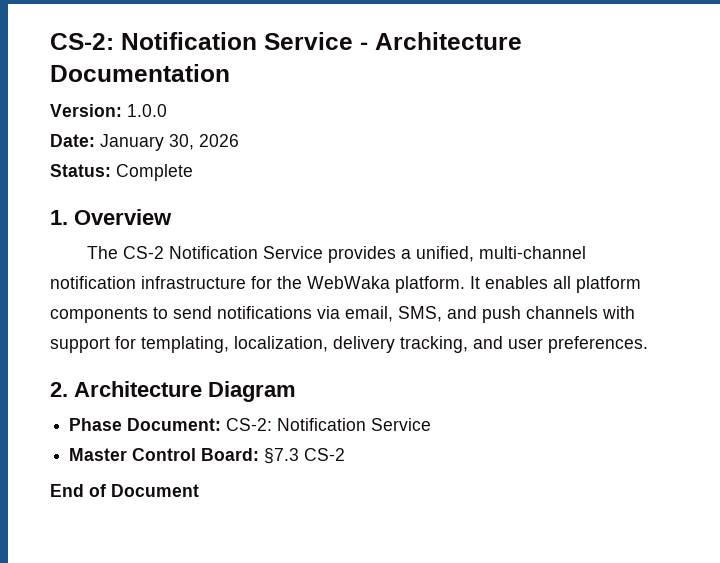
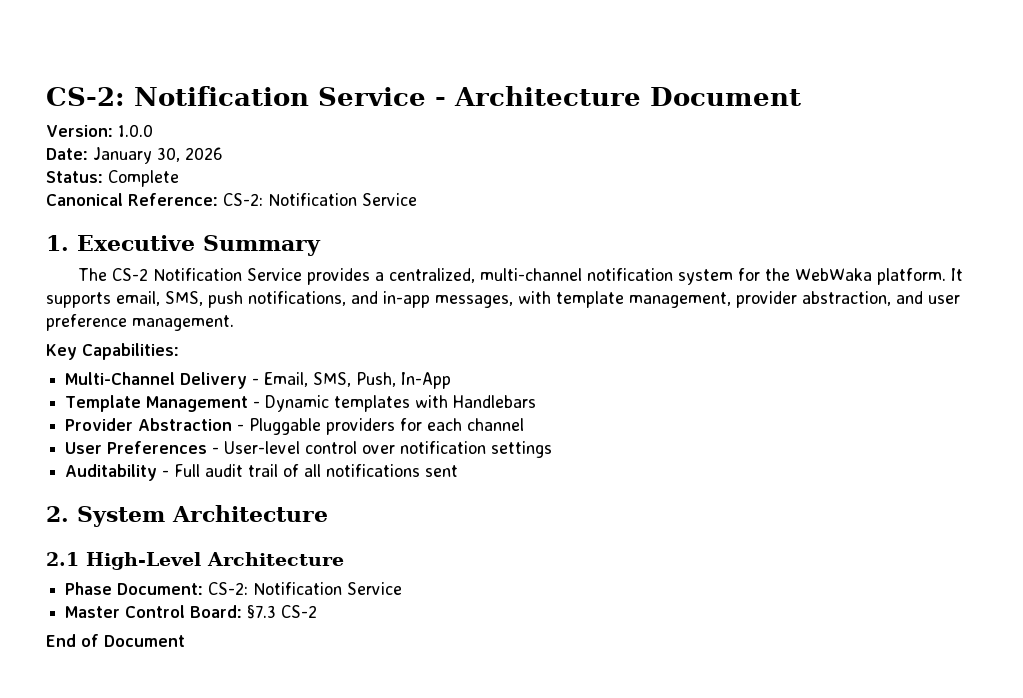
- CS-2: Notification Service - Architecture Documentation
+ CS-2: Notification Service - Architecture Document
+ Canonical Reference: CS-2: Notification Service
- 1. Overview
+ 1. Executive Summary
- The CS-2 Notification Service provides a unified, multi-channel notification infrastructure for the WebWaka platform.
+ The CS-2 Notification Service provides a centralized, multi-channel notification system for the WebWaka platform.
- It enables all platform components to send notifications via email, SMS, and push channels with support for templating, localization, delivery tracking, and user preferences.
+ It supports email, SMS, push notifications, and in-app messages, with template management, provider abstraction, and user preference management.
+ Key Capabilities:
+ Multi-Channel Delivery - Email, SMS, Push, In-App
+ Template Management - Dynamic templates with Handlebars
+ Provider Abstraction - Pluggable providers for each channel
+ User Preferences - User-level control over notification settings
+ Auditability - Full audit trail of all notifications sent
- 2. Architecture Diagram
+ 2. System Architecture
+ 2.1 High-Level Architecture

